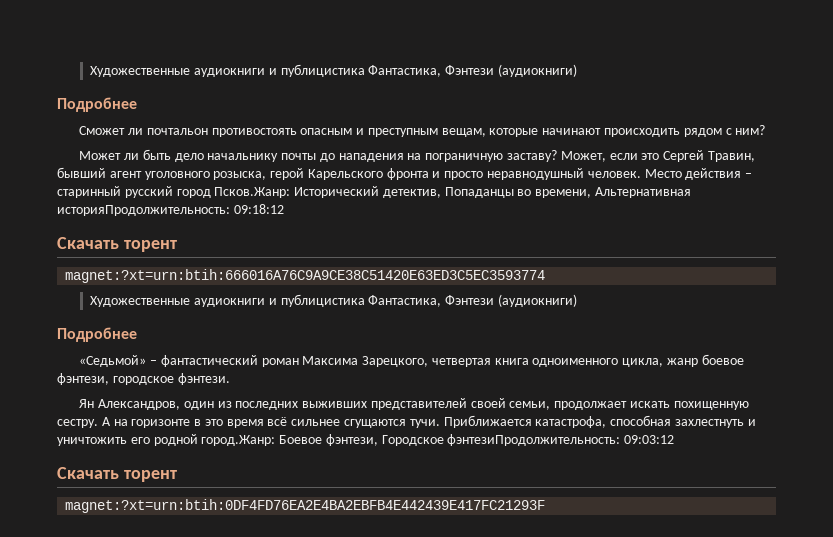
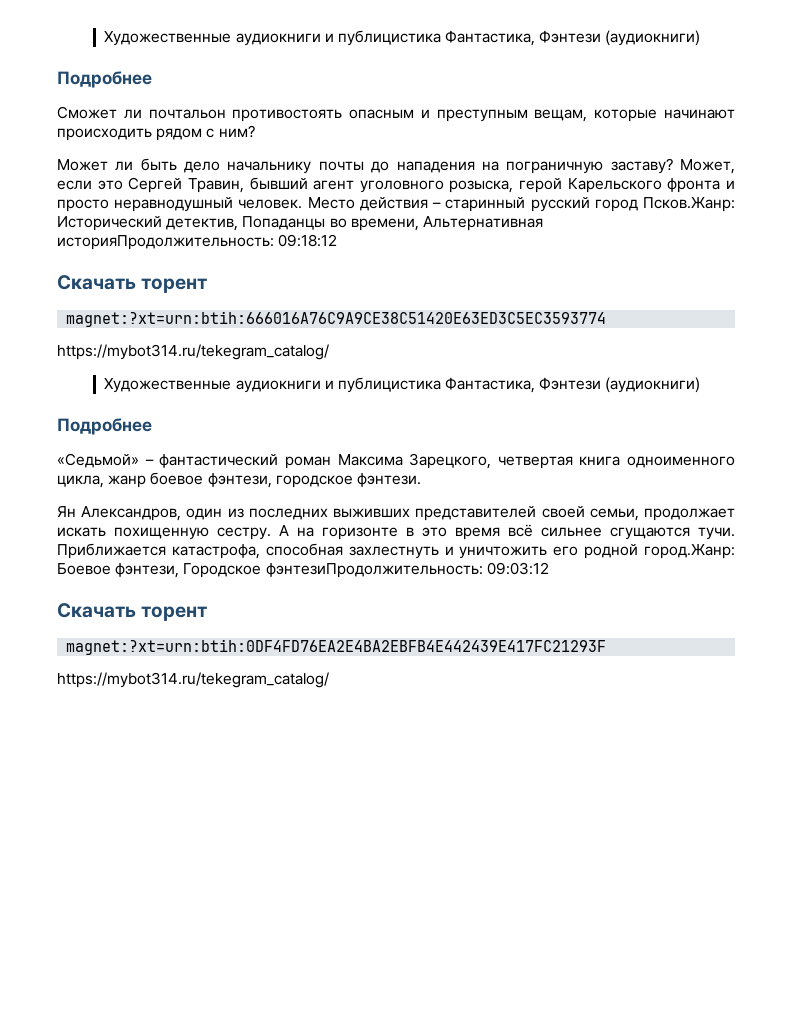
  magnet:?xt=urn:btih:666016A76C9A9CE38C51420E63ED3C5EC3593774
+ https://mybot314.ru/tekegram_catalog/
  magnet:?xt=urn:btih:0DF4FD76EA2E4BA2EBFB4E442439E417FC21293F
+ https://mybot314.ru/tekegram_catalog/

